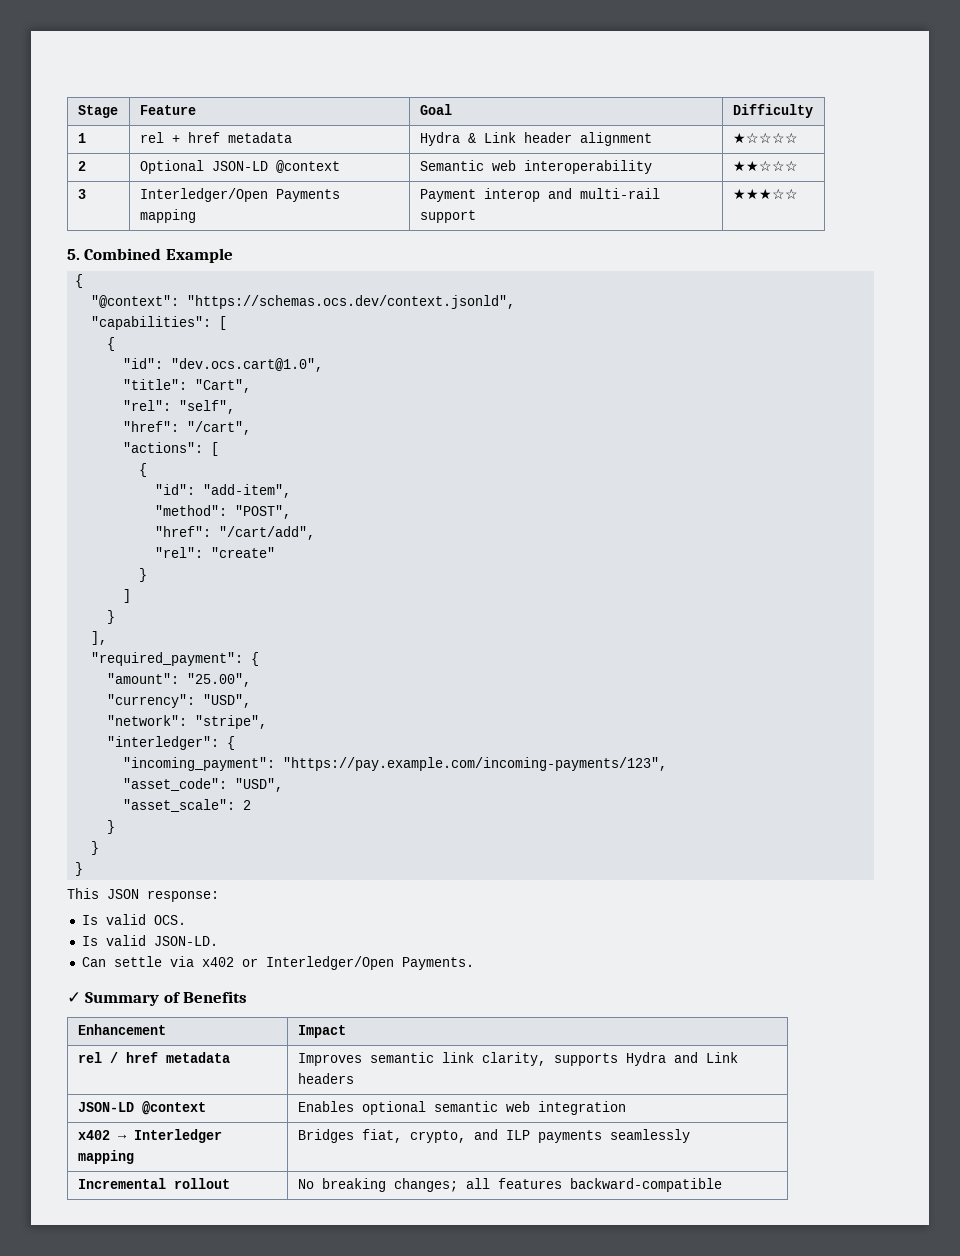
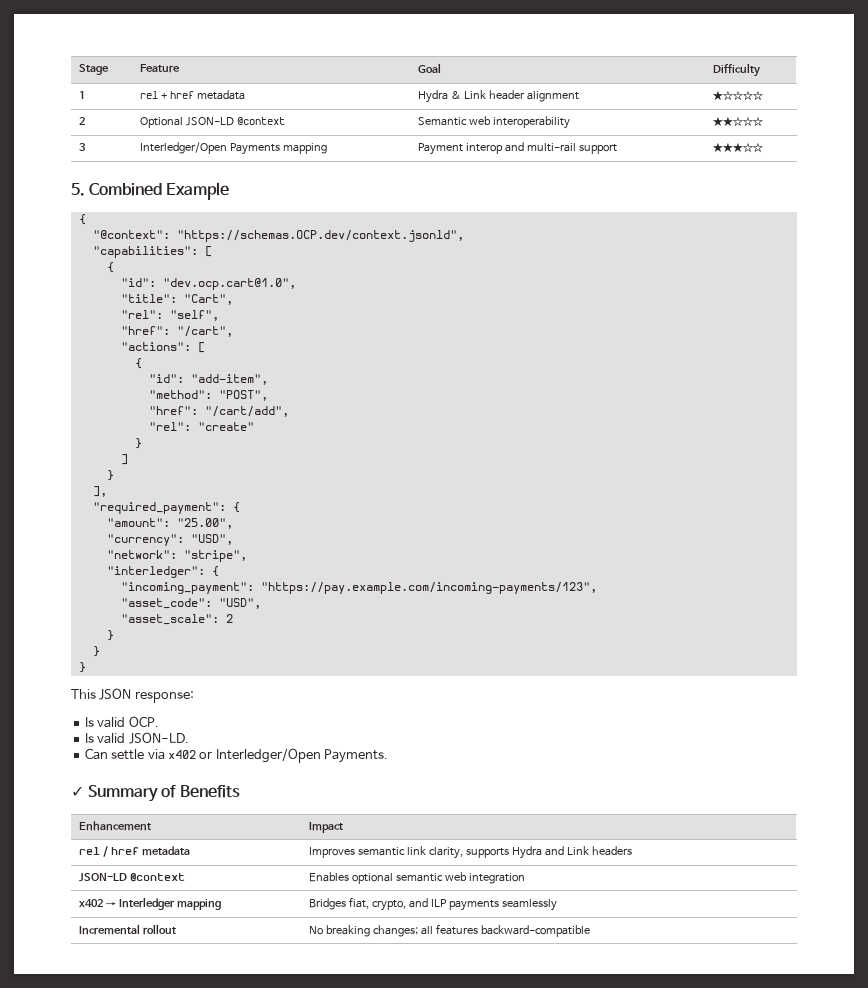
- "@context": "https://schemas.ocs.dev/context.jsonld",
+ "@context": "https://schemas.OCP.dev/context.jsonld",
- "id": "dev.ocs.cart@1.0",
+ "id": "dev.ocp.cart@1.0",
- Is valid OCS.
+ Is valid OCP.

